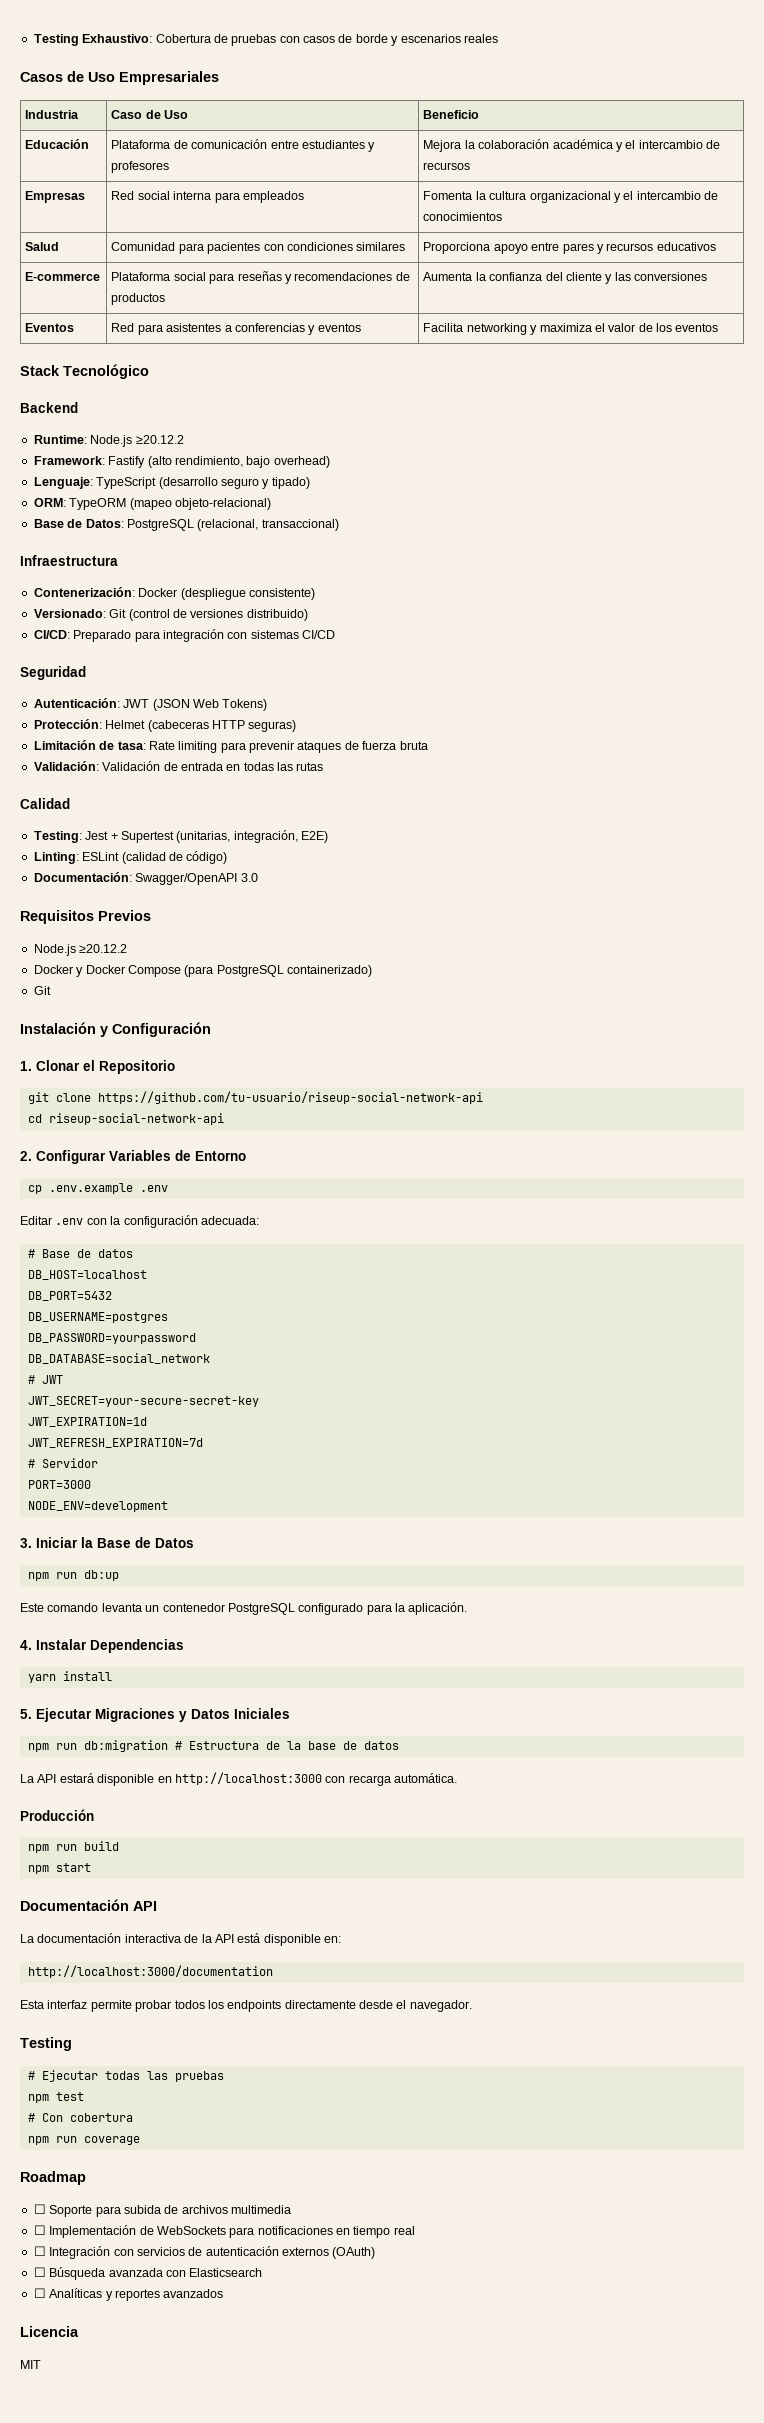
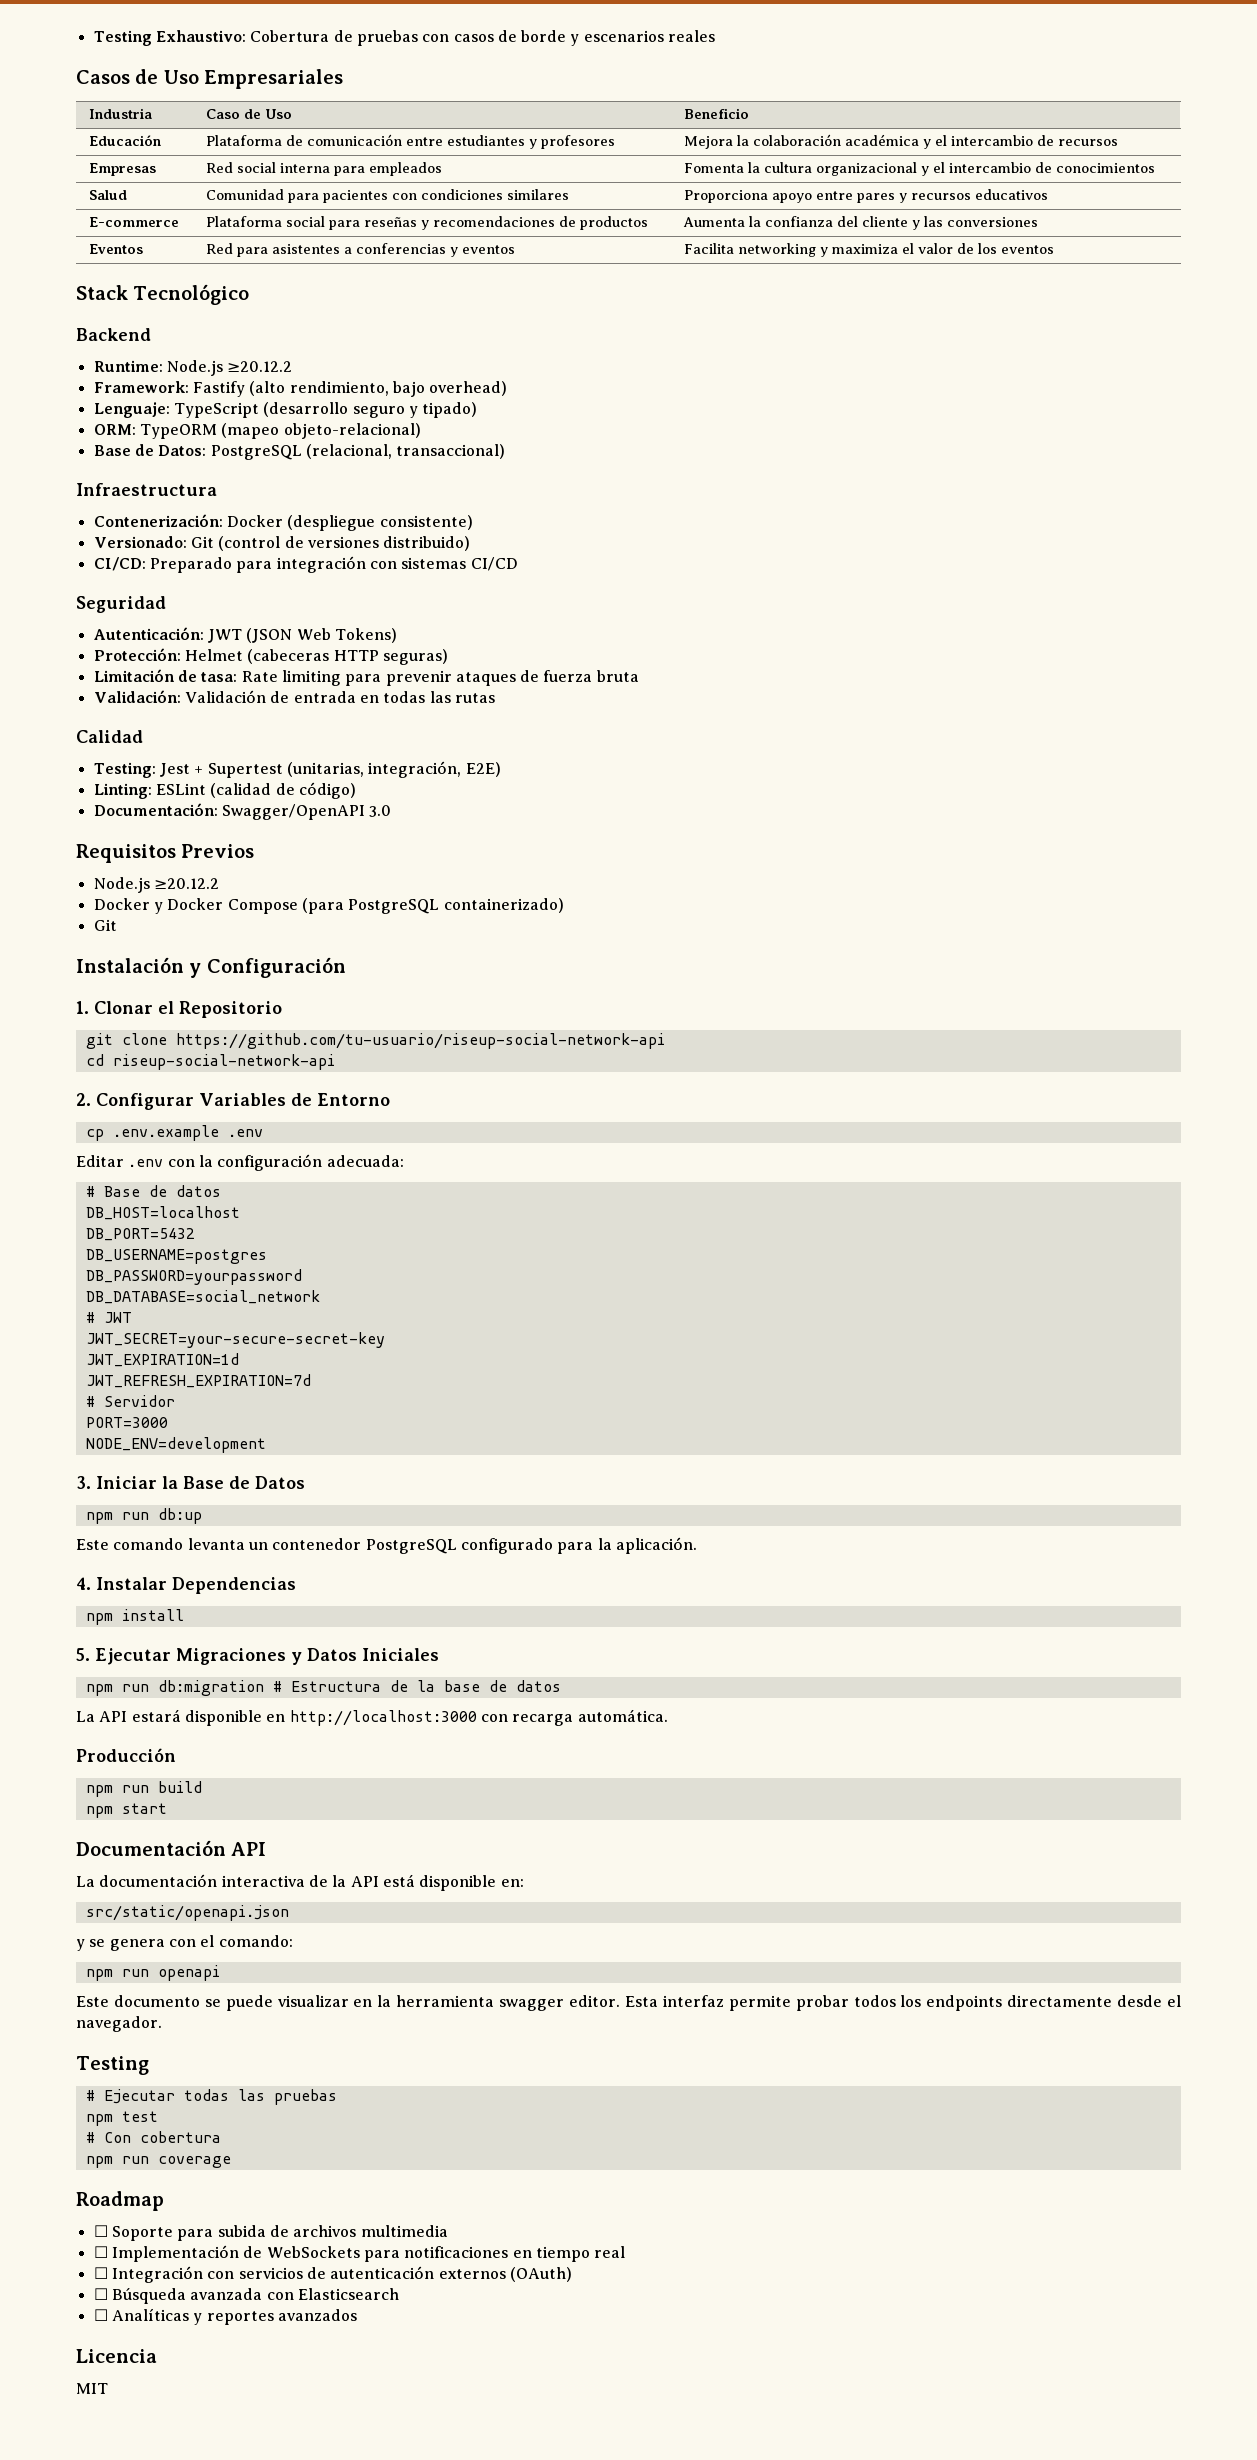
- yarn install
+ npm install
- http://localhost:3000/documentation
- Esta interfaz permite probar todos los endpoints directamente desde el navegador.
+ src/static/openapi.json
+ y se genera con el comando:
+ npm run openapi
+ Este documento se puede visualizar en la herramienta swagger editor. Esta interfaz permite probar todos los endpoints directamente desde el navegador.

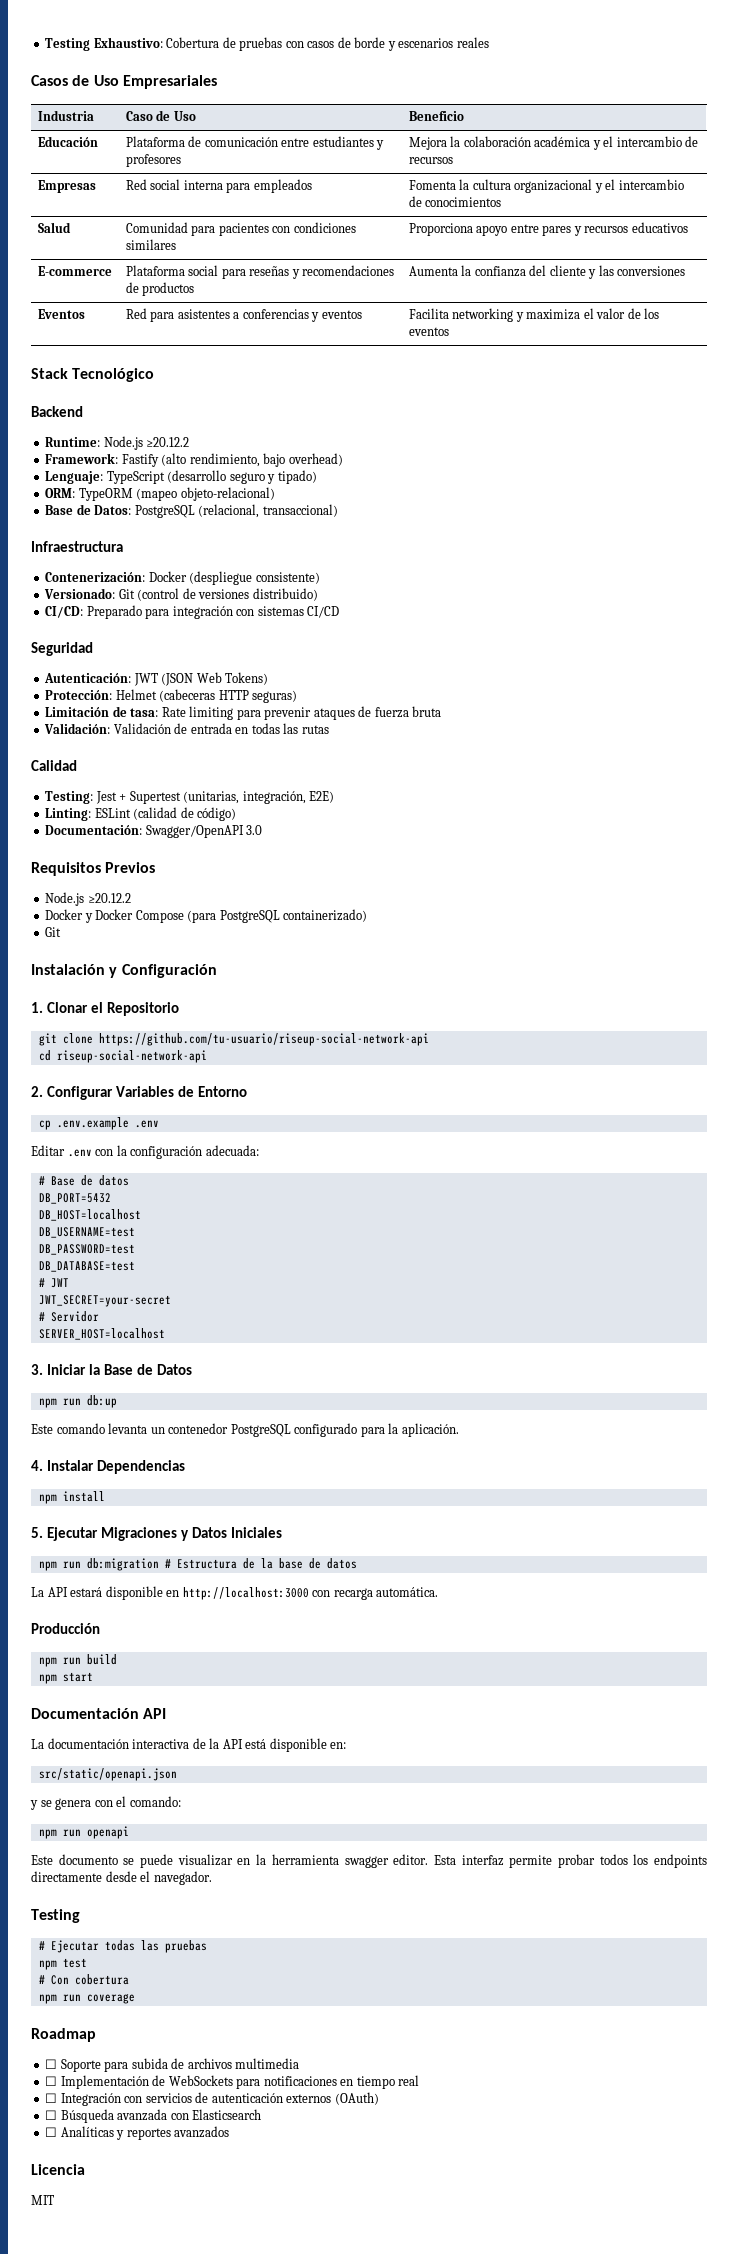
+ DB_PORT=5432
- DB_PORT=5432
- DB_USERNAME=postgres
- DB_PASSWORD=yourpassword
- DB_DATABASE=social_network
+ DB_USERNAME=test
+ DB_PASSWORD=test
+ DB_DATABASE=test
- JWT_SECRET=your-secure-secret-key
- JWT_EXPIRATION=1d
- JWT_REFRESH_EXPIRATION=7d
+ JWT_SECRET=your-secret
- PORT=3000
- NODE_ENV=development
+ SERVER_HOST=localhost

